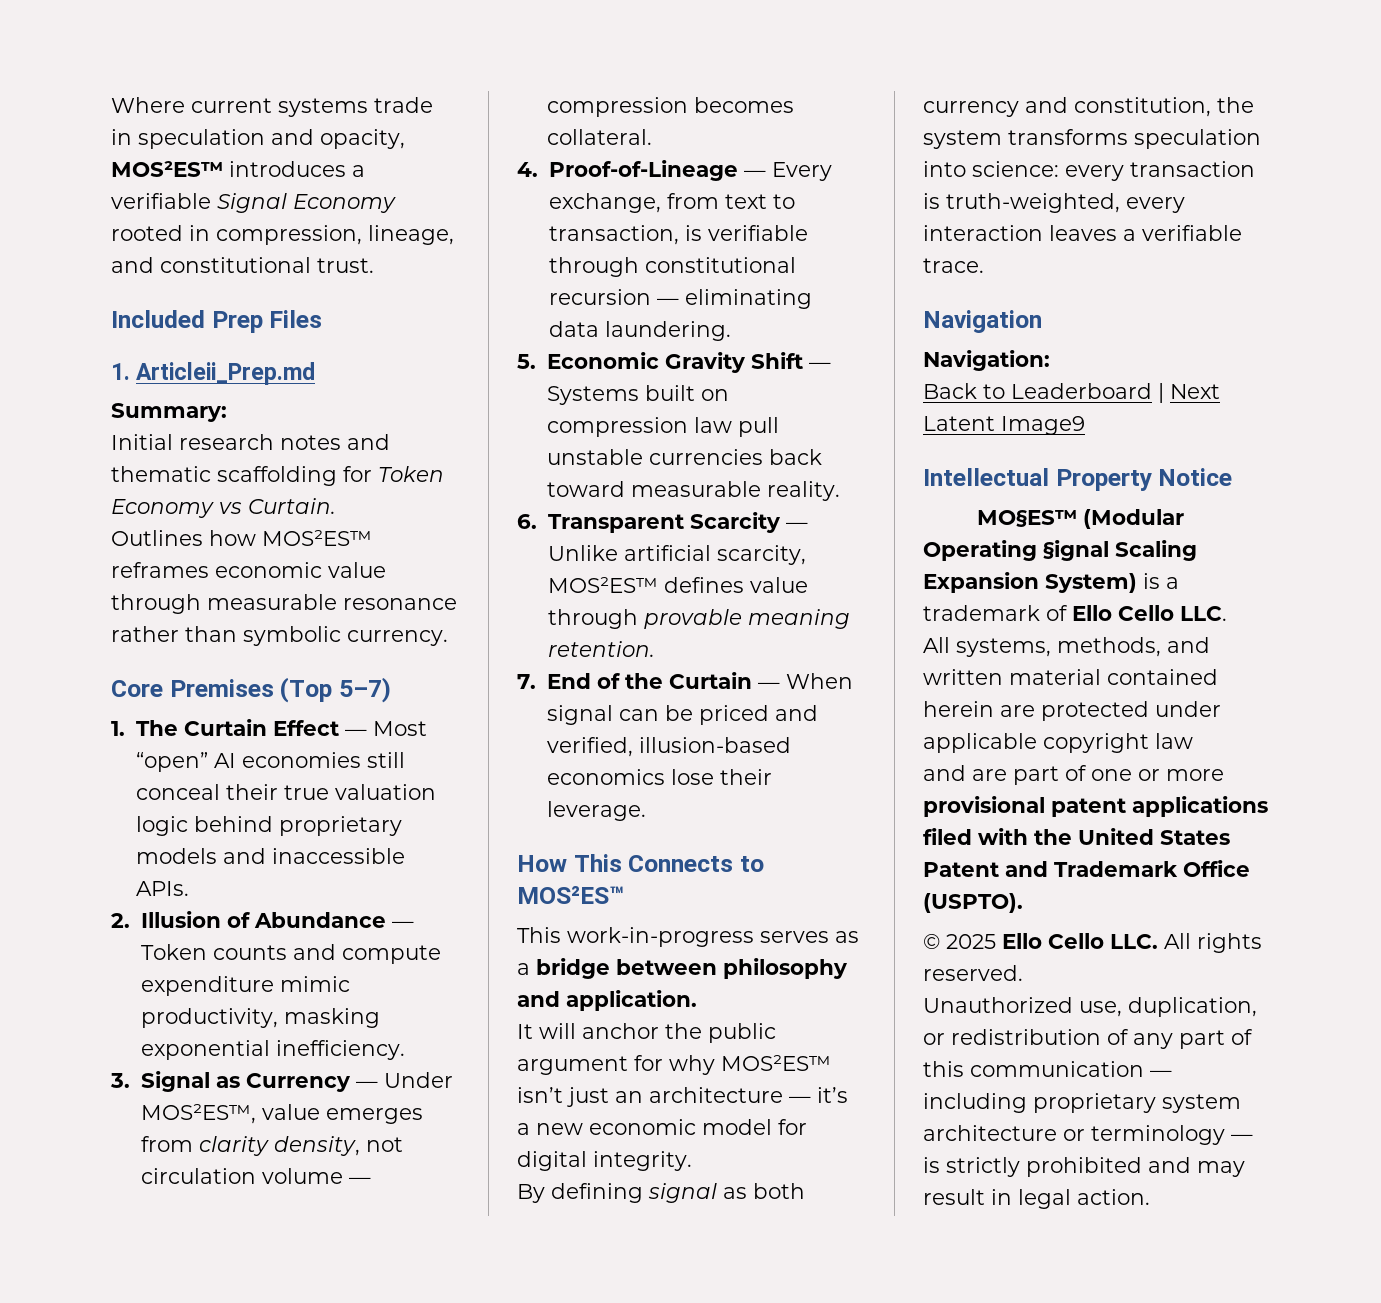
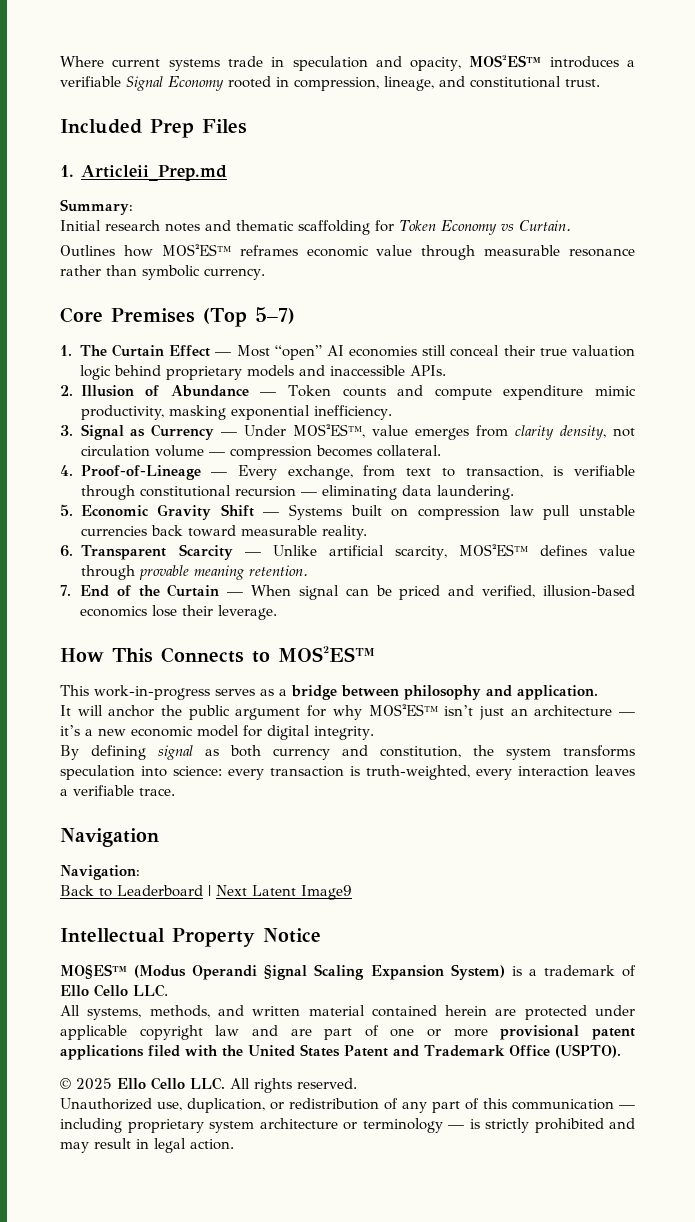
- MO§ES™ (Modular Operating §ignal Scaling Expansion System) is a trademark of Ello Cello LLC.
+ MO§ES™ (Modus Operandi §ignal Scaling Expansion System) is a trademark of Ello Cello LLC.
- All systems, methods, and written material contained herein are protected under applicable copyright law
- and are part of one or more provisional patent applications filed with the United States Patent and Trademark Office (USPTO).
+ All systems, methods, and written material contained herein are protected under applicable copyright law and are part of one or more provisional patent applications filed with the United States Patent and Trademark Office (USPTO).

